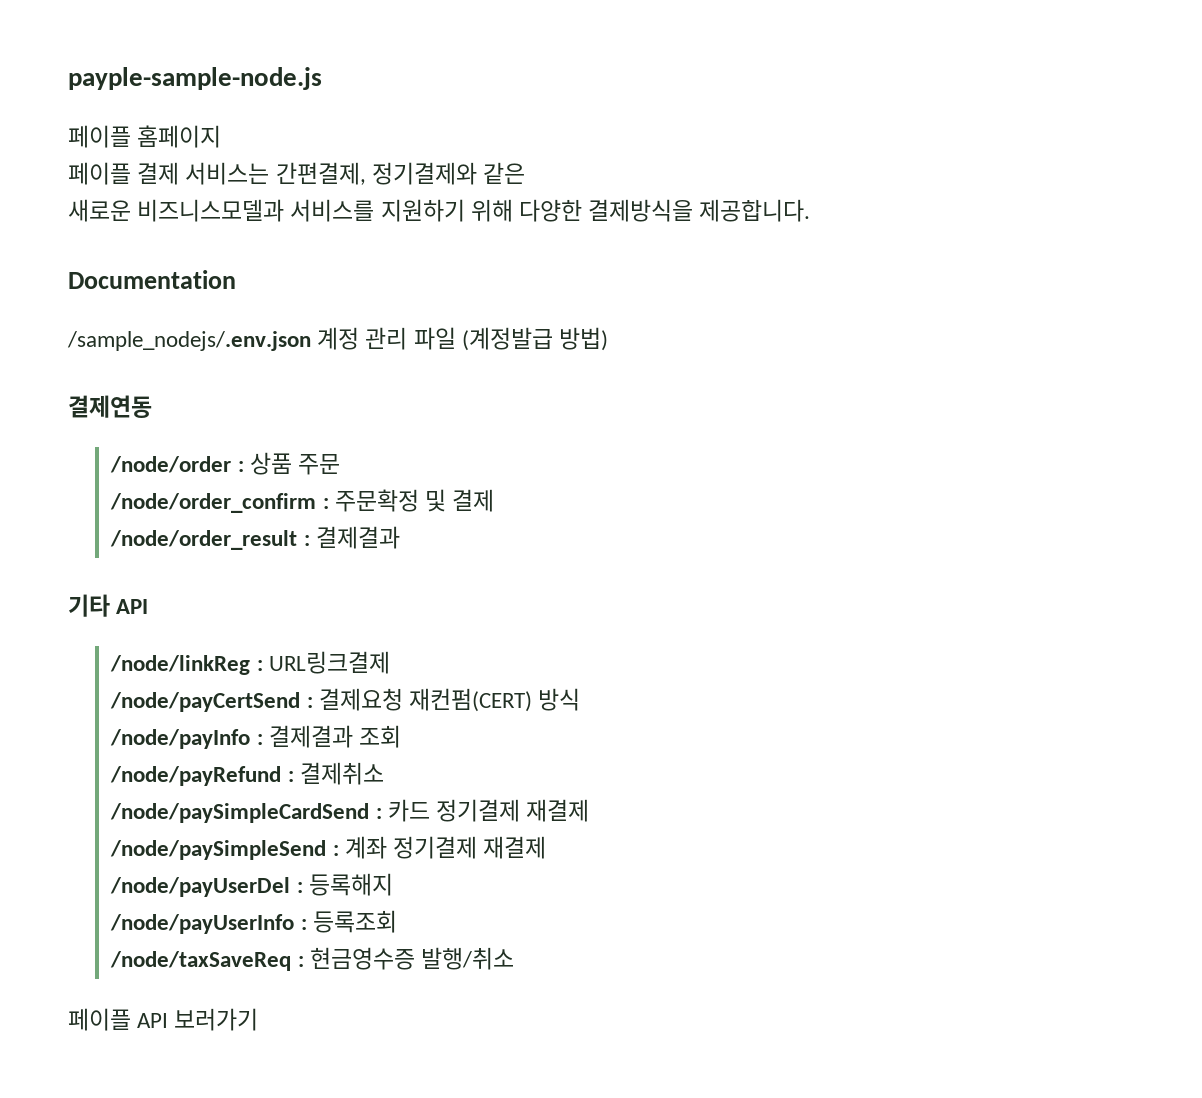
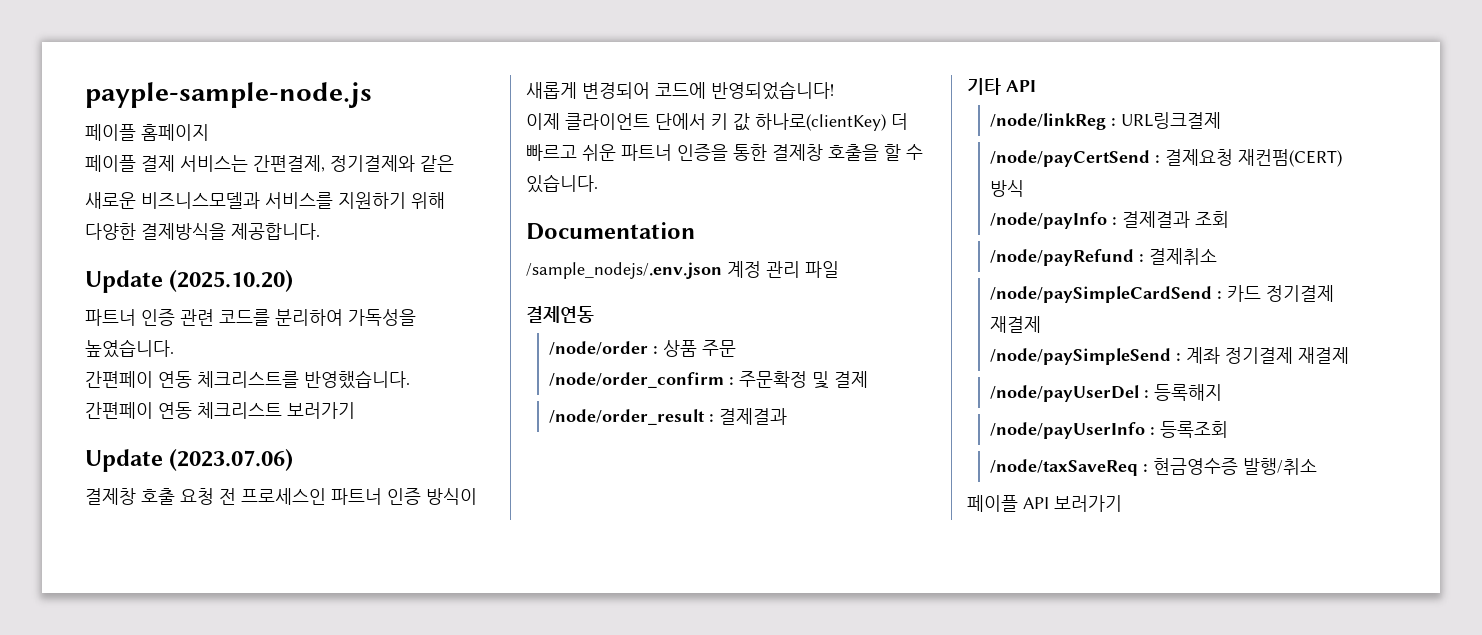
+ Update (2025.10.20)
+ 파트너 인증 관련 코드를 분리하여 가독성을 높였습니다.
+ 간편페이 연동 체크리스트를 반영했습니다.
+ 간편페이 연동 체크리스트 보러가기
+ Update (2023.07.06)
+ 결제창 호출 요청 전 프로세스인 파트너 인증 방식이 새롭게 변경되어 코드에 반영되었습니다!
+ 이제 클라이언트 단에서 키 값 하나로(clientKey) 더 빠르고 쉬운 파트너 인증을 통한 결제창 호출을 할 수 있습니다.
- /sample_nodejs/.env.json 계정 관리 파일 (계정발급 방법)
+ /sample_nodejs/.env.json 계정 관리 파일

